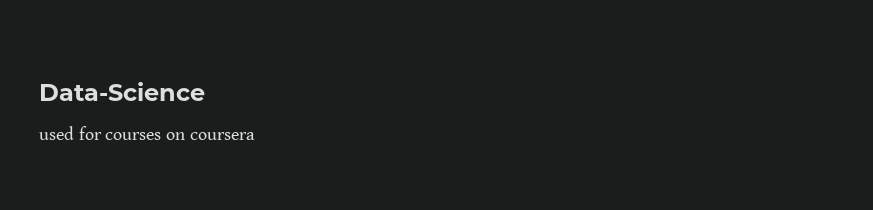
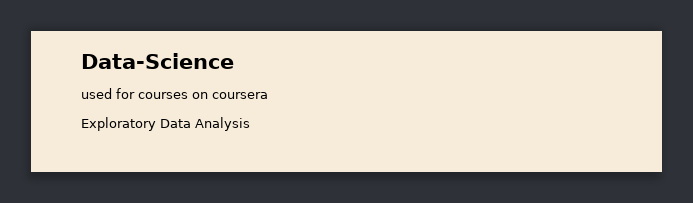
+ Exploratory Data Analysis

